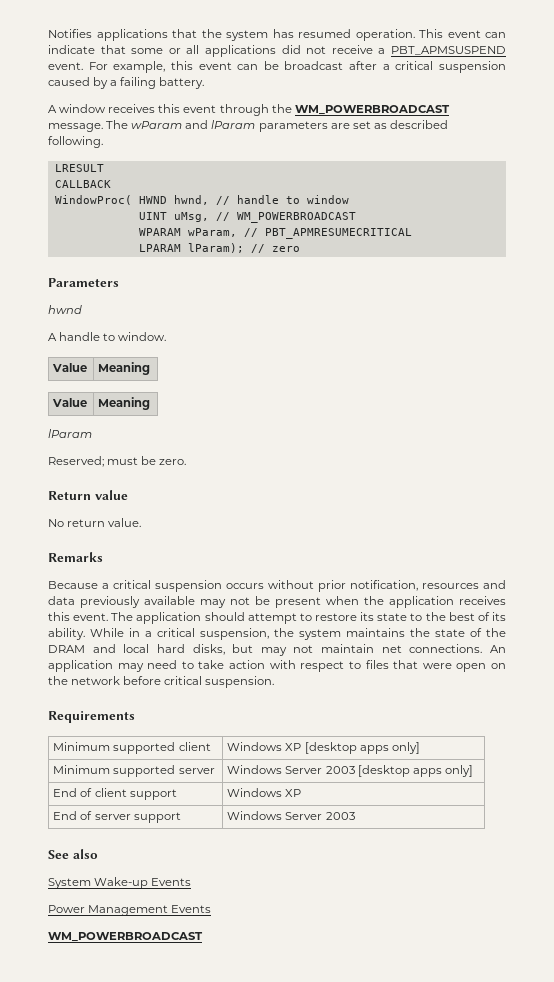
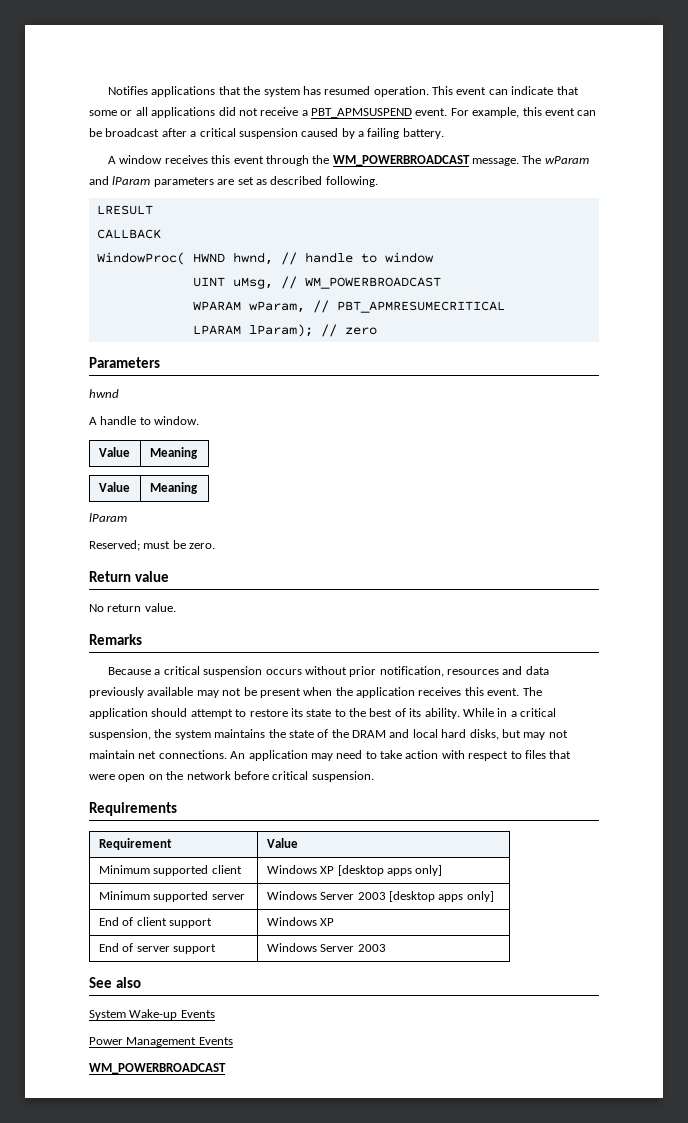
+ Requirement | Value

